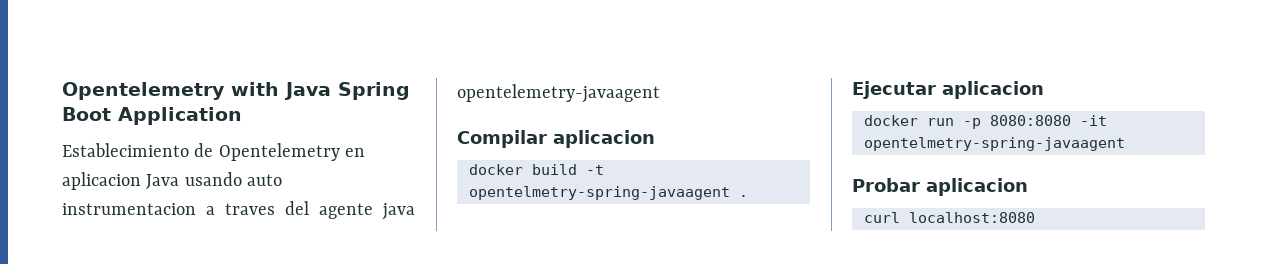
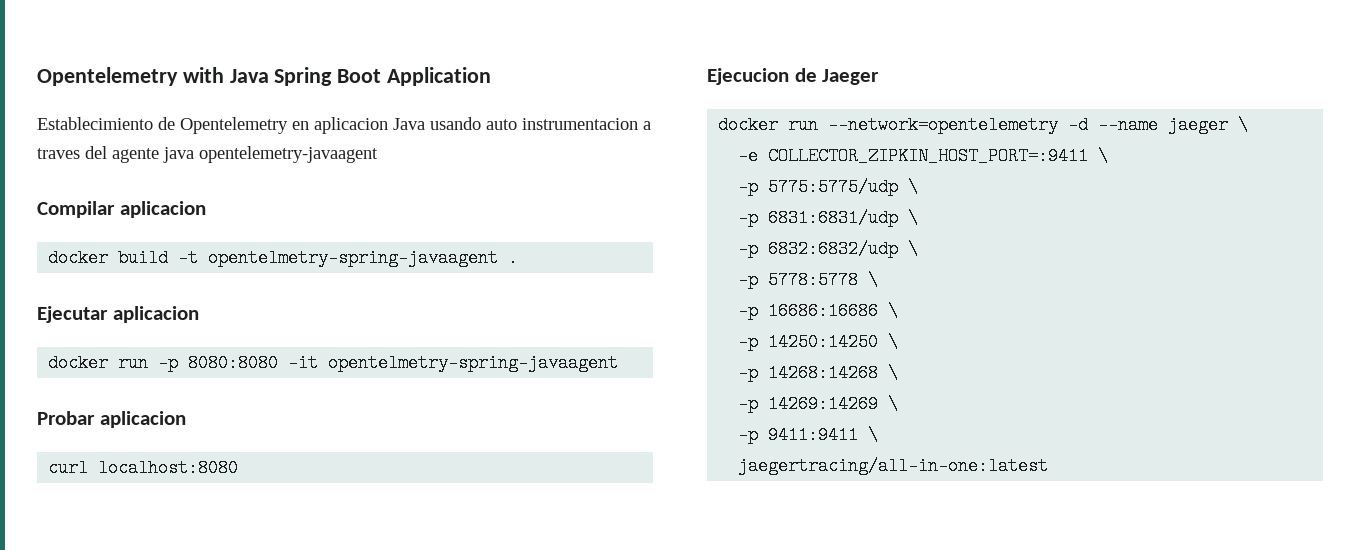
+ Ejecucion de Jaeger
+ docker run --network=opentelemetry -d --name jaeger \
+ -e COLLECTOR_ZIPKIN_HOST_PORT=:9411 \
+ -p 5775:5775/udp \
+ -p 6831:6831/udp \
+ -p 6832:6832/udp \
+ -p 5778:5778 \
+ -p 16686:16686 \
+ -p 14250:14250 \
+ -p 14268:14268 \
+ -p 14269:14269 \
+ -p 9411:9411 \
+ jaegertracing/all-in-one:latest

